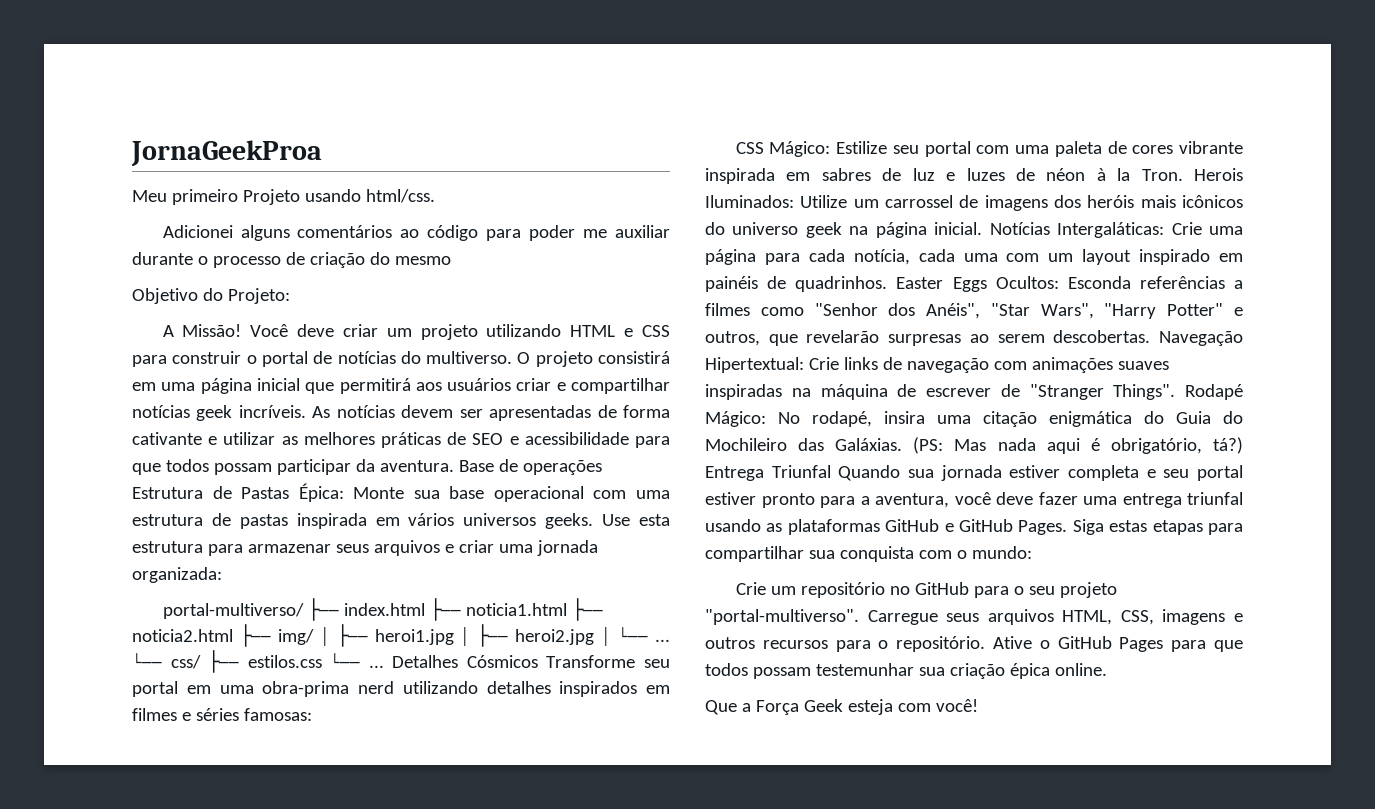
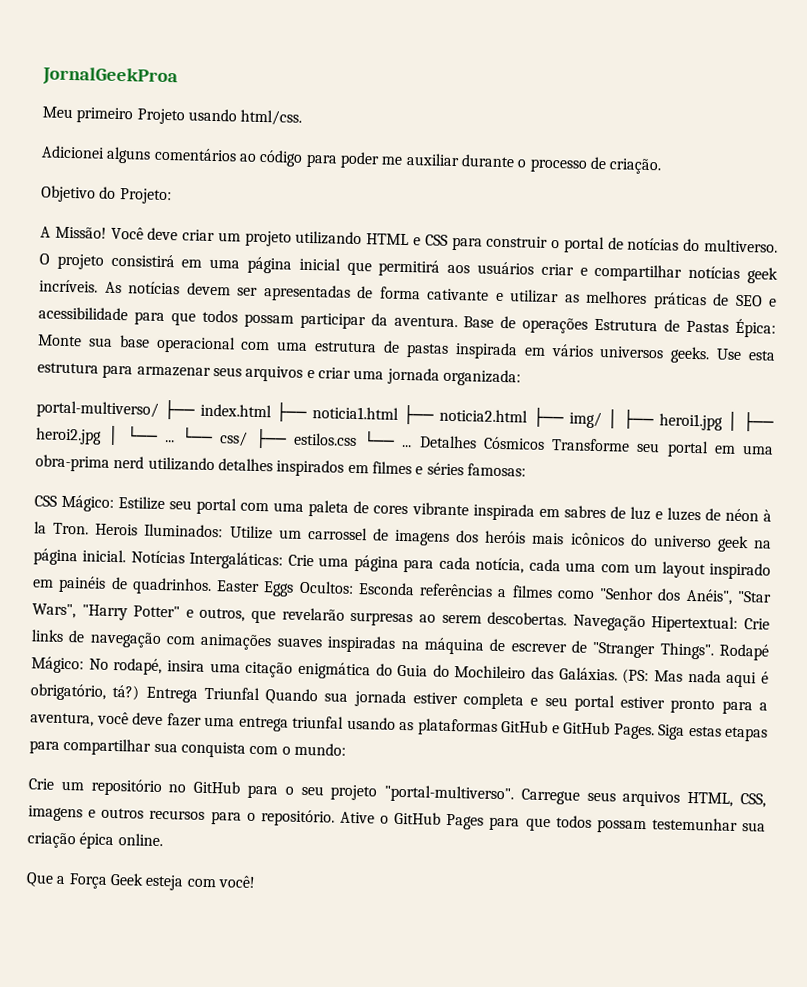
- JornaGeekProa
+ JornalGeekProa
- Adicionei alguns comentários ao código para poder me auxiliar durante o processo de criação do mesmo
+ Adicionei alguns comentários ao código para poder me auxiliar durante o processo de criação.

